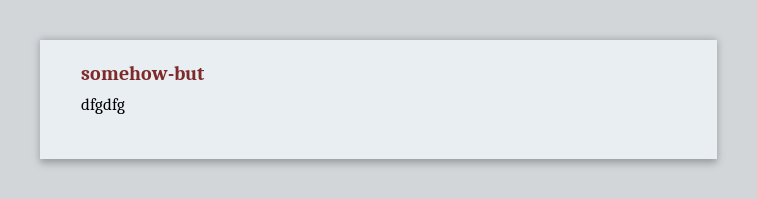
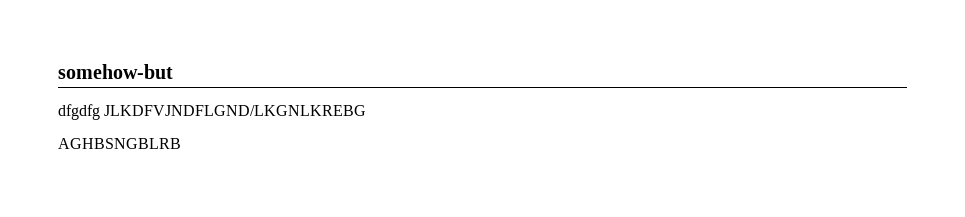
- dfgdfg
+ dfgdfg JLKDFVJNDFLGND/LKGNLKREBG
+ AGHBSNGBLRB

